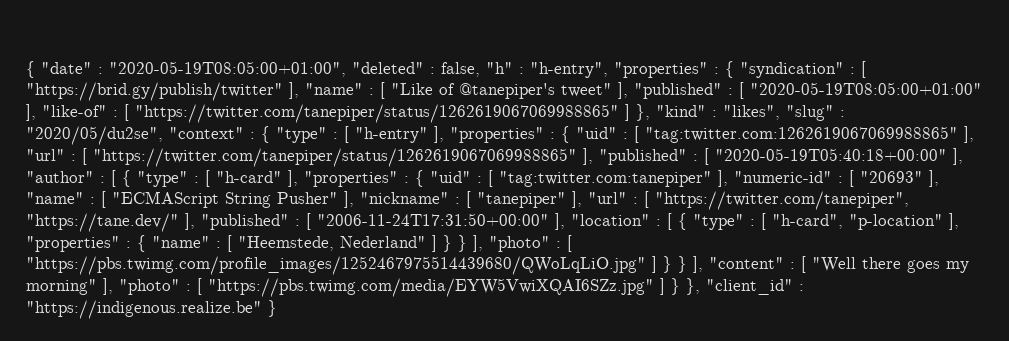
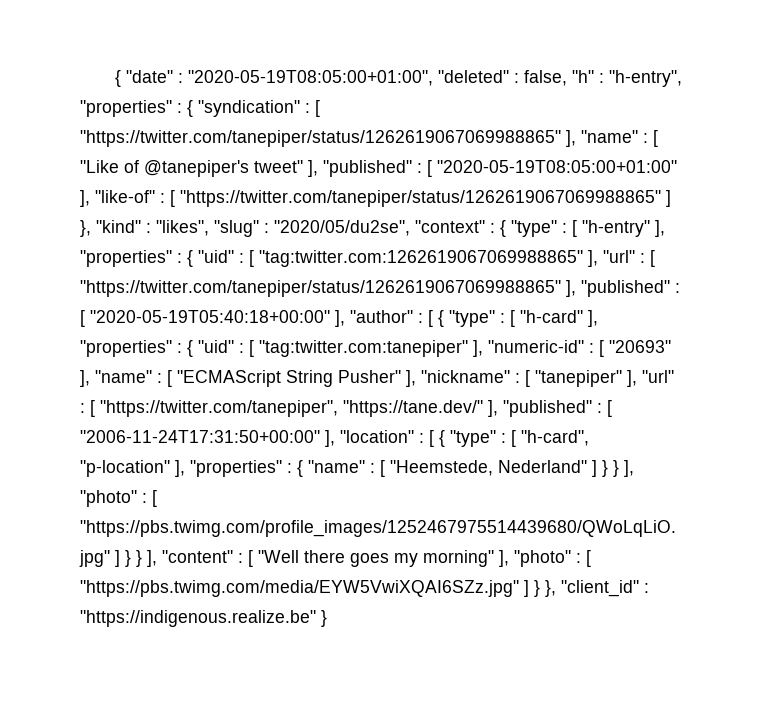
- [ "https://brid.gy/publish/twitter" ], "name" :
+ [ "https://twitter.com/tanepiper/status/1262619067069988865" ], "name" :

